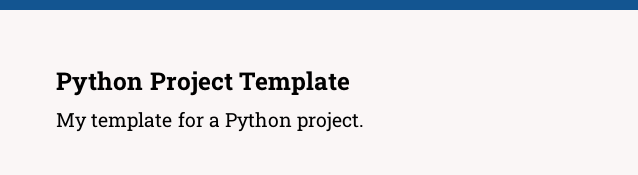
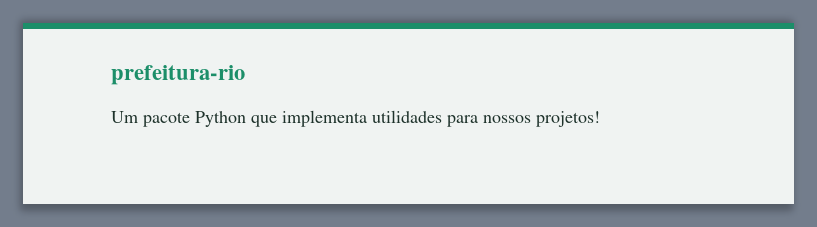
- Python Project Template
- My template for a Python project.
+ prefeitura-rio
+ Um pacote Python que implementa utilidades para nossos projetos!

